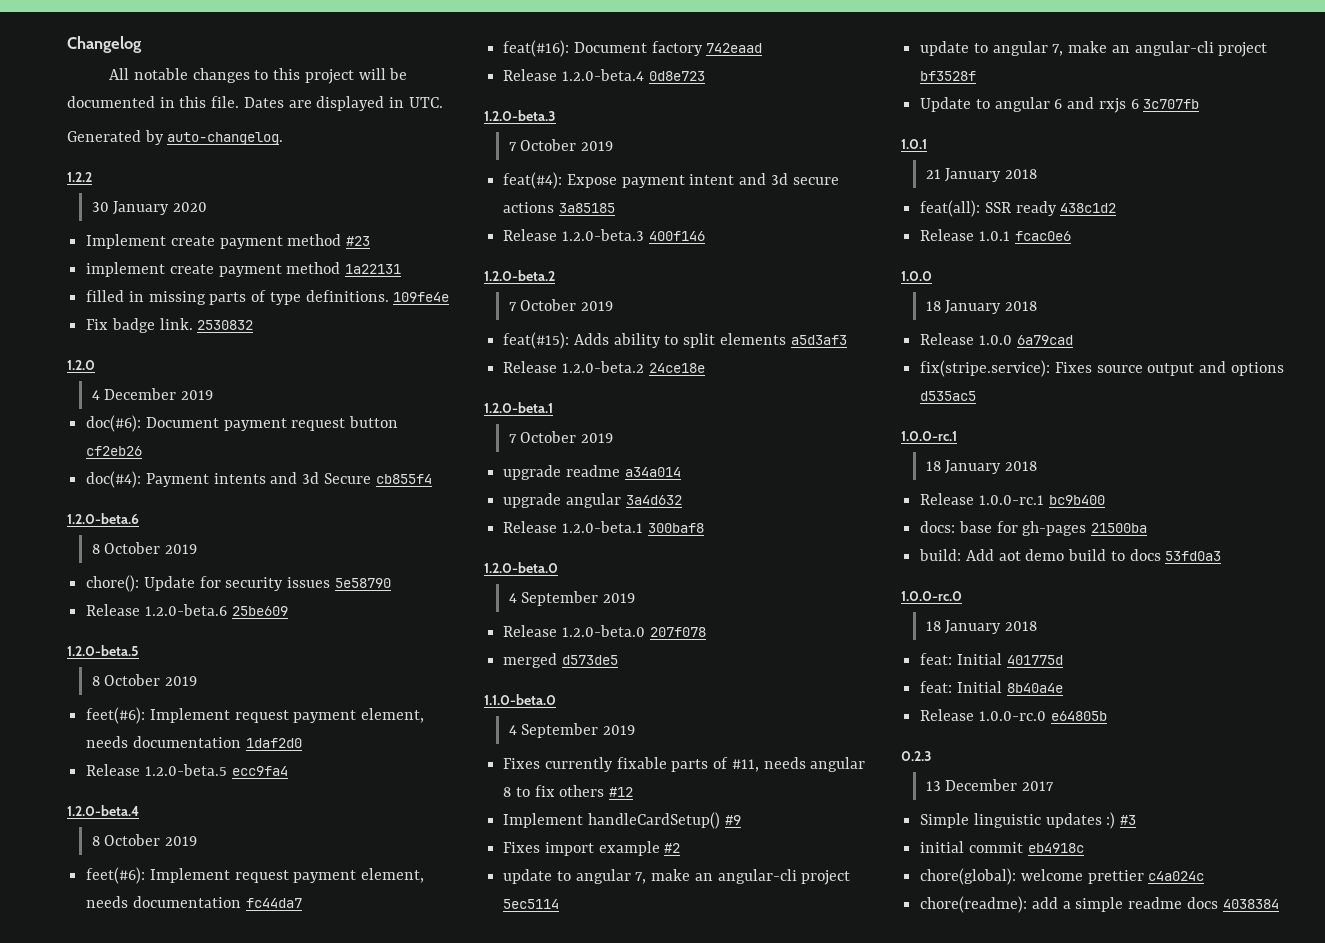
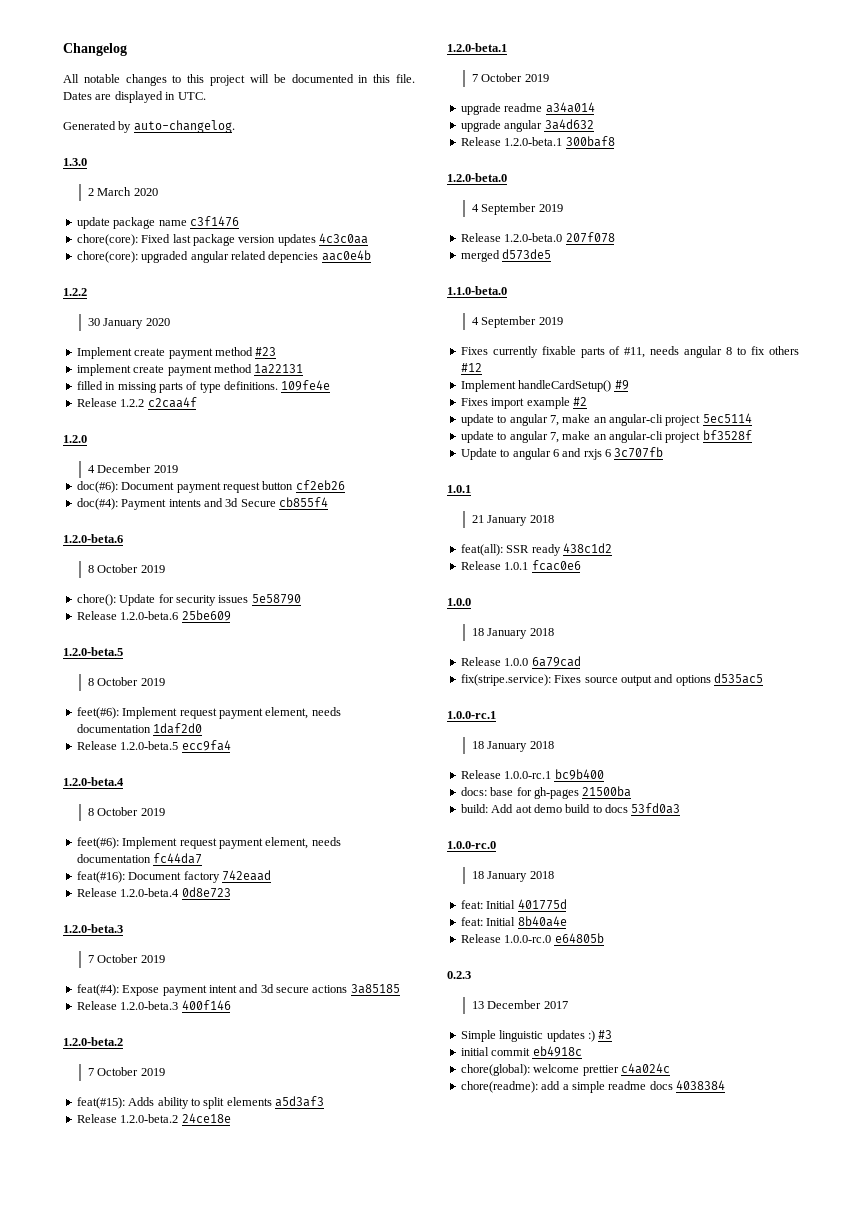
+ 1.3.0
+ 2 March 2020
+ update package name c3f1476
+ chore(core): Fixed last package version updates 4c3c0aa
+ chore(core): upgraded angular related depencies aac0e4b
- Fix badge link. 2530832
+ Release 1.2.2 c2caa4f

